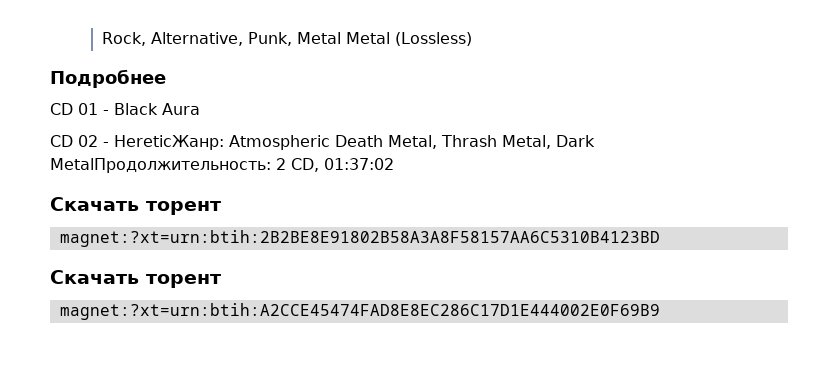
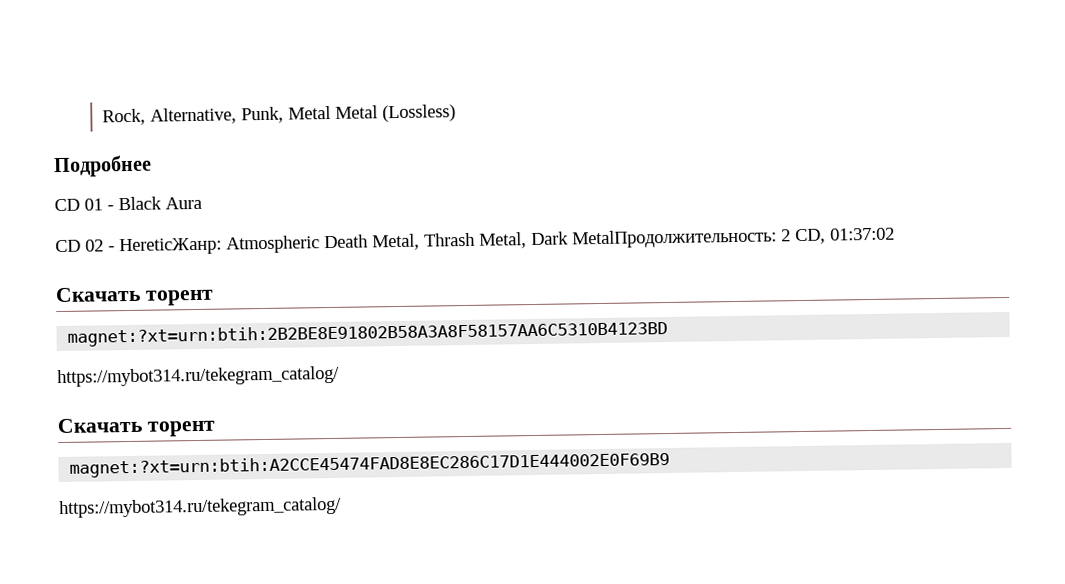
  magnet:?xt=urn:btih:2B2BE8E91802B58A3A8F58157AA6C5310B4123BD
+ https://mybot314.ru/tekegram_catalog/
  magnet:?xt=urn:btih:A2CCE45474FAD8E8EC286C17D1E444002E0F69B9
+ https://mybot314.ru/tekegram_catalog/

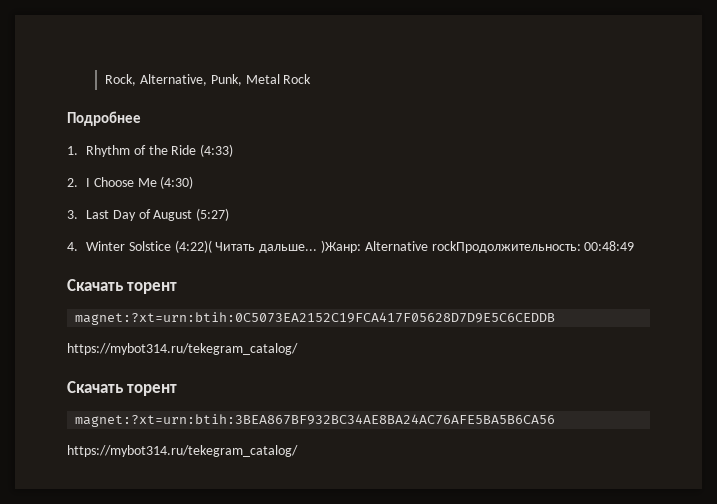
- Rock, Alternative, Punk, Metal Metal (Lossless)
+ Rock, Alternative, Punk, Metal Rock
- CD 01 - Black Aura
- CD 02 - HereticЖанр: Atmospheric Death Metal, Thrash Metal, Dark MetalПродолжительность: 2 CD, 01:37:02
+ 1. Rhythm of the Ride (4:33)
+ 2. I Choose Me (4:30)
+ 3. Last Day of August (5:27)
+ 4. Winter Solstice (4:22)( Читать дальше... )Жанр: Alternative rockПродолжительность: 00:48:49
  Скачать торент
- magnet:?xt=urn:btih:2B2BE8E91802B58A3A8F58157AA6C5310B4123BD
+ magnet:?xt=urn:btih:0C5073EA2152C19FCA417F05628D7D9E5C6CEDDB
- magnet:?xt=urn:btih:A2CCE45474FAD8E8EC286C17D1E444002E0F69B9
+ magnet:?xt=urn:btih:3BEA867BF932BC34AE8BA24AC76AFE5BA5B6CA56

